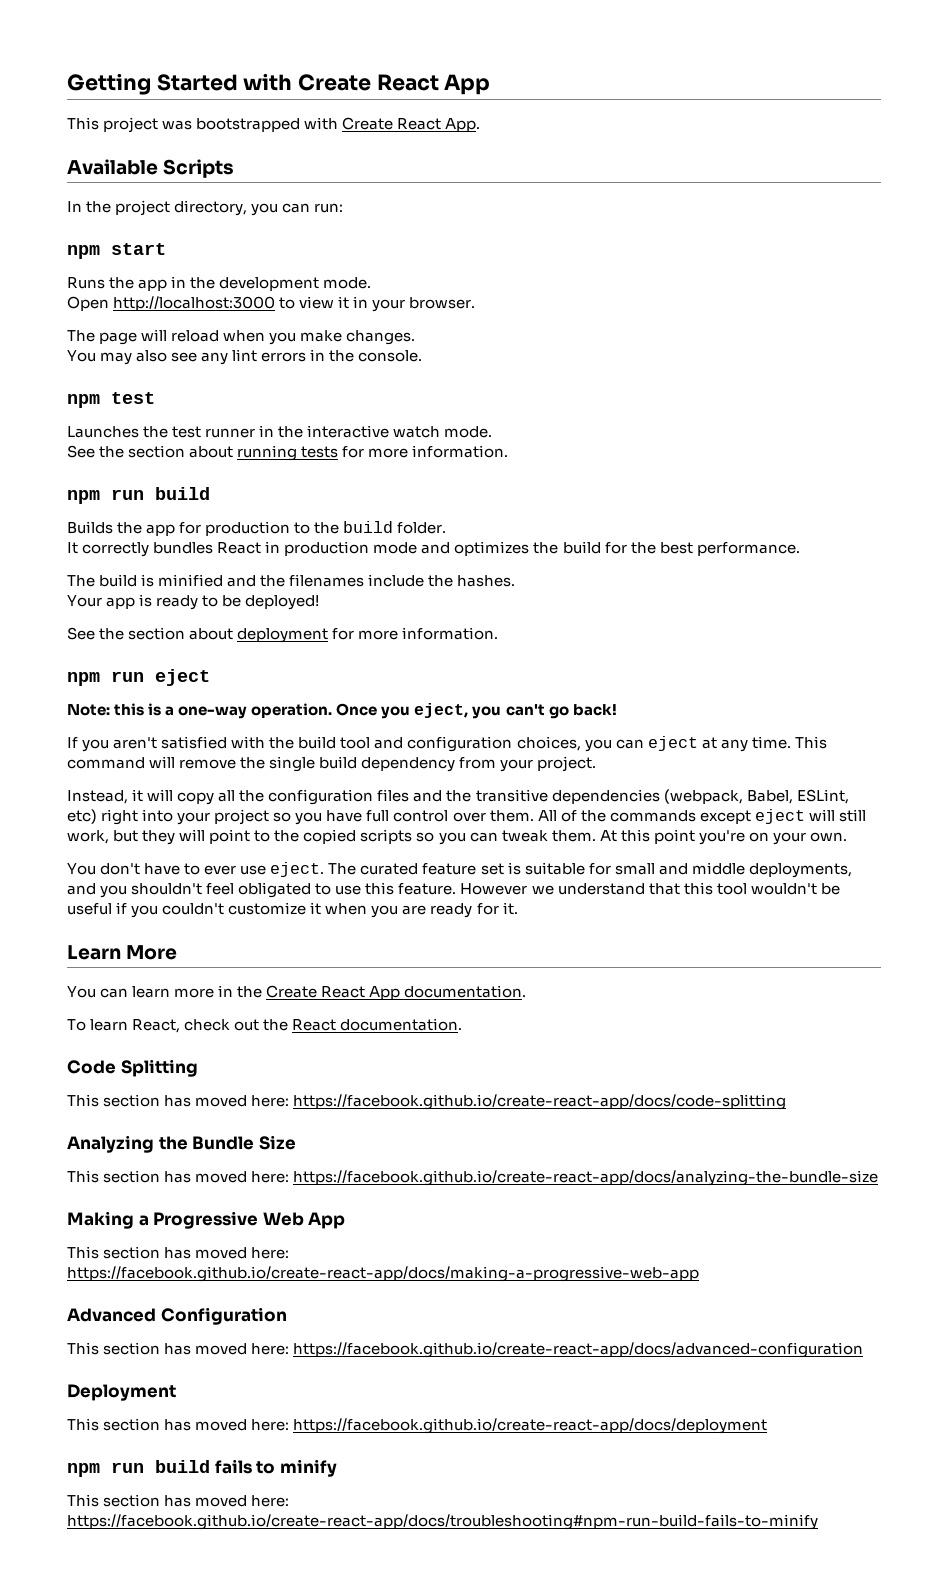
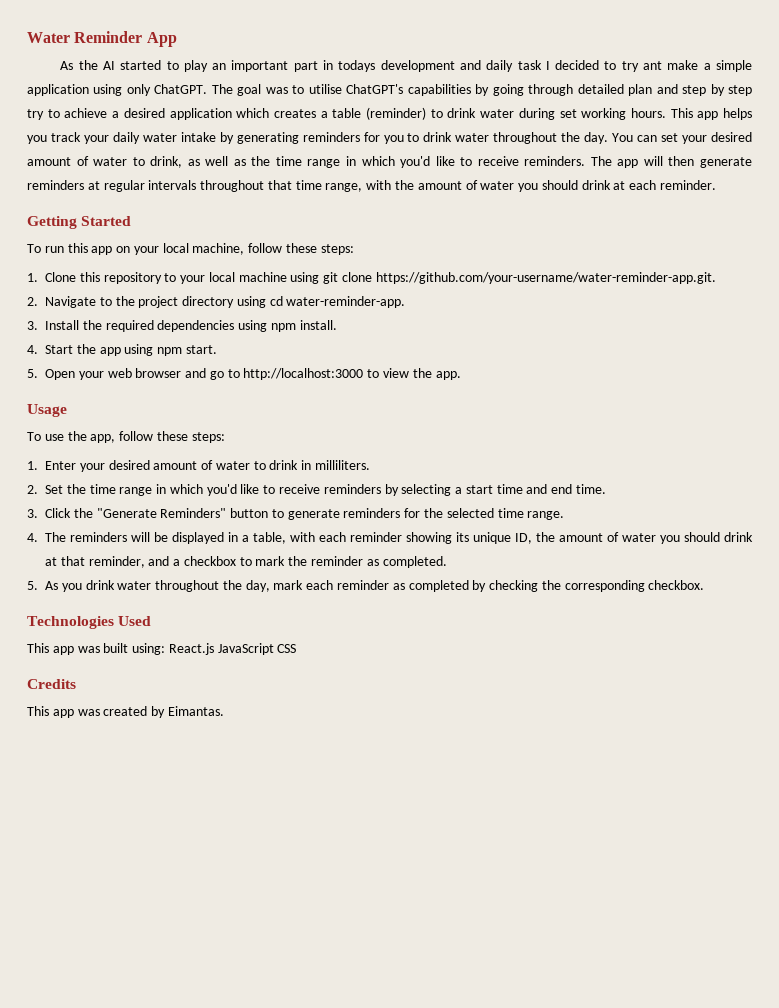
- Getting Started with Create React App
- This project was bootstrapped with Create React App.
- Available Scripts
- In the project directory, you can run:
- npm start
- Runs the app in the development mode.
- Open http://localhost:3000 to view it in your browser.
- The page will reload when you make changes.
- You may also see any lint errors in the console.
- npm test
- Launches the test runner in the interactive watch mode.
- See the section about running tests for more information.
- npm run build
- Builds the app for production to the build folder.
- It correctly bundles React in production mode and optimizes the build for the best performance.
- The build is minified and the filenames include the hashes.
- Your app is ready to be deployed!
- See the section about deployment for more information.
- npm run eject
- Note: this is a one-way operation. Once you eject, you can't go back!
- If you aren't satisfied with the build tool and configuration choices, you can eject at any time. This command will remove the single build dependency from your project.
- Instead, it will copy all the configuration files and the transitive dependencies (webpack, Babel, ESLint, etc) right into your project so you have full control over them. All of the commands except eject will still work, but they will point to the copied scripts so you can tweak them. At this point you're on your own.
- You don't have to ever use eject. The curated feature set is suitable for small and middle deployments, and you shouldn't feel obligated to use this feature. However we understand that this tool wouldn't be useful if you couldn't customize it when you are ready for it.
- Learn More
- You can learn more in the Create React App documentation.
- To learn React, check out the React documentation.
- Code Splitting
- This section has moved here: https://facebook.github.io/create-react-app/docs/code-splitting
- Analyzing the Bundle Size
- This section has moved here: https://facebook.github.io/create-react-app/docs/analyzing-the-bundle-size
- Making a Progressive Web App
- This section has moved here: https://facebook.github.io/create-react-app/docs/making-a-progressive-web-app
- Advanced Configuration
- This section has moved here: https://facebook.github.io/create-react-app/docs/advanced-configuration
- Deployment
- This section has moved here: https://facebook.github.io/create-react-app/docs/deployment
- npm run build fails to minify
- This section has moved here: https://facebook.github.io/create-react-app/docs/troubleshooting#npm-run-build-fails-to-minify
+ Water Reminder App
+ As the AI started to play an important part in todays development and daily task I decided to try ant make a simple application using only ChatGPT. The goal was to utilise ChatGPT's capabilities by going through detailed plan and step by step try to achieve a desired application which creates a table (reminder) to drink water during set working hours. This app helps you track your daily water intake by generating reminders for you to drink water throughout the day. You can set your desired amount of water to drink, as well as the time range in which you'd like to receive reminders. The app will then generate reminders at regular intervals throughout that time range, with the amount of water you should drink at each reminder.
+ Getting Started
+ To run this app on your local machine, follow these steps:
+ 1. Clone this repository to your local machine using git clone https://github.com/your-username/water-reminder-app.git.
+ 2. Navigate to the project directory using cd water-reminder-app.
+ 3. Install the required dependencies using npm install.
+ 4. Start the app using npm start.
+ 5. Open your web browser and go to http://localhost:3000 to view the app.
+ Usage
+ To use the app, follow these steps:
+ 1. Enter your desired amount of water to drink in milliliters.
+ 2. Set the time range in which you'd like to receive reminders by selecting a start time and end time.
+ 3. Click the "Generate Reminders" button to generate reminders for the selected time range.
+ 4. The reminders will be displayed in a table, with each reminder showing its unique ID, the amount of water you should drink at that reminder, and a checkbox to mark the reminder as completed.
+ 5. As you drink water throughout the day, mark each reminder as completed by checking the corresponding checkbox.
+ Technologies Used
+ This app was built using: React.js JavaScript CSS
+ Credits
+ This app was created by Eimantas.

